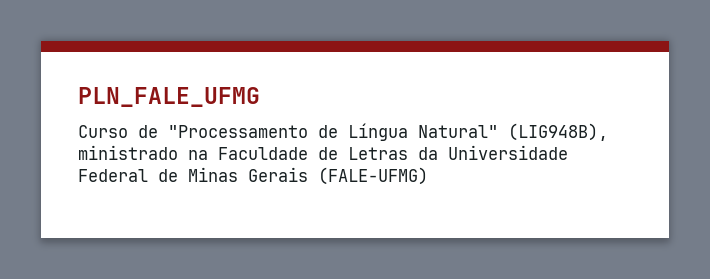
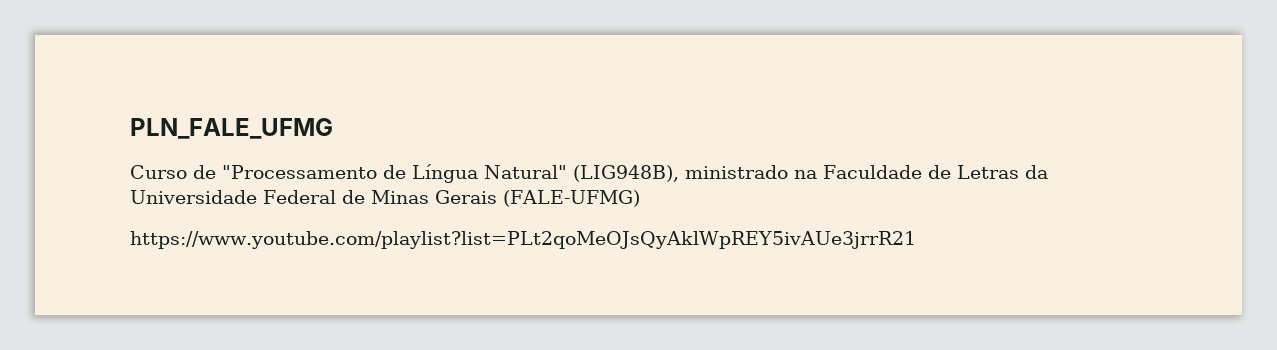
+ https://www.youtube.com/playlist?list=PLt2qoMeOJsQyAklWpREY5ivAUe3jrrR21

